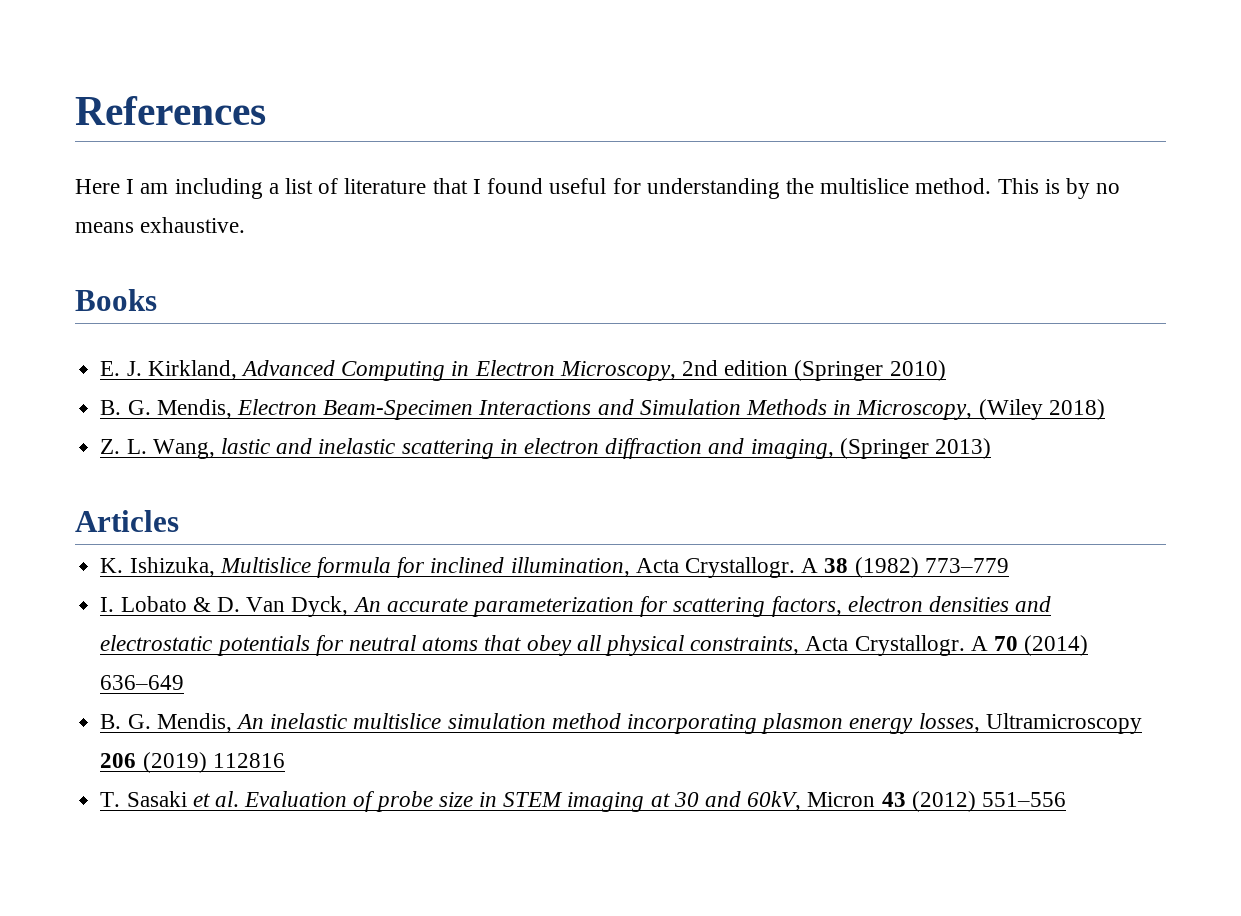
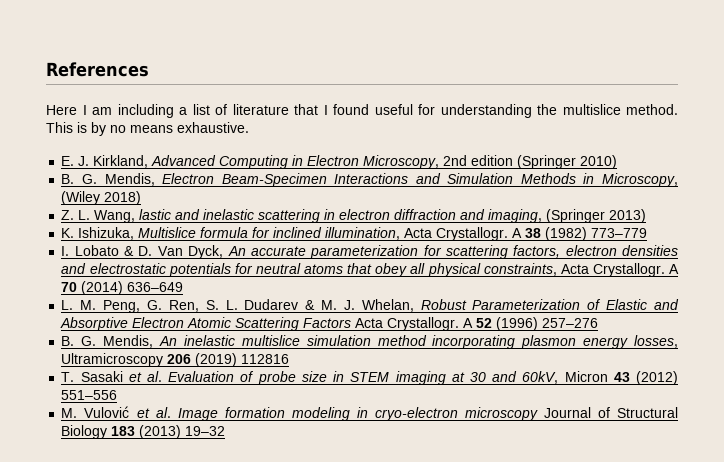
- Books
- Articles
+ L. M. Peng, G. Ren, S. L. Dudarev & M. J. Whelan, Robust Parameterization of Elastic and Absorptive Electron Atomic Scattering Factors Acta Crystallogr. A 52 (1996) 257–276
+ M. Vulović et al. Image formation modeling in cryo-electron microscopy Journal of Structural Biology 183 (2013) 19–32

